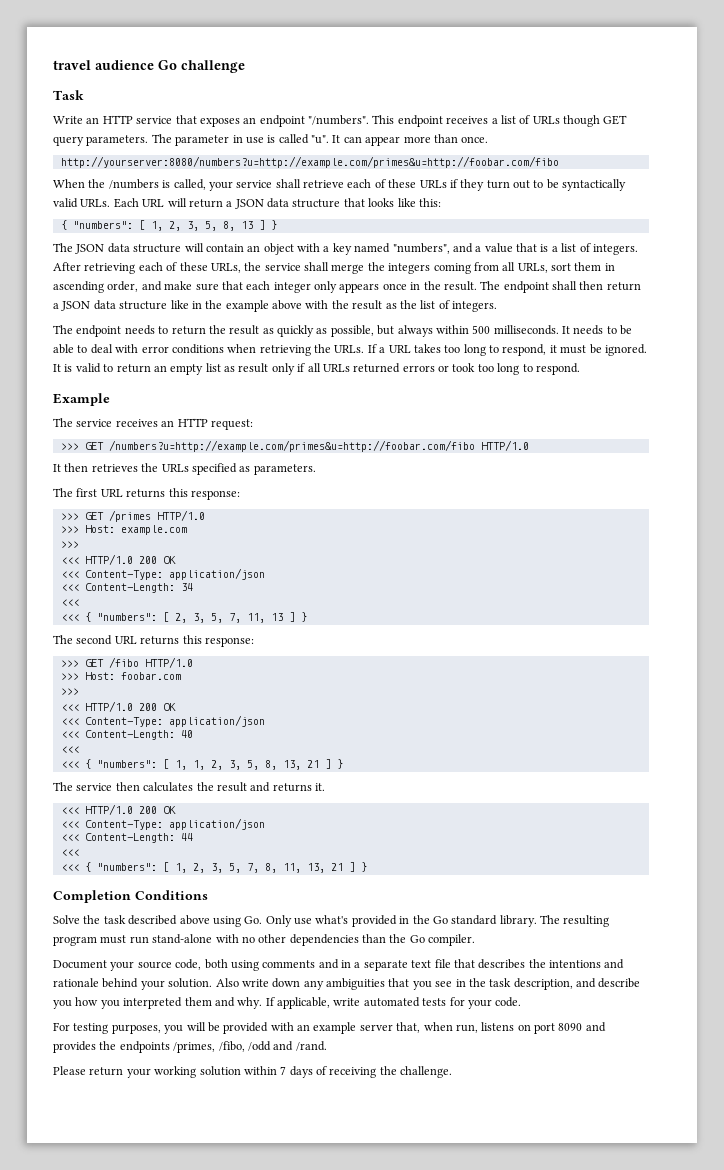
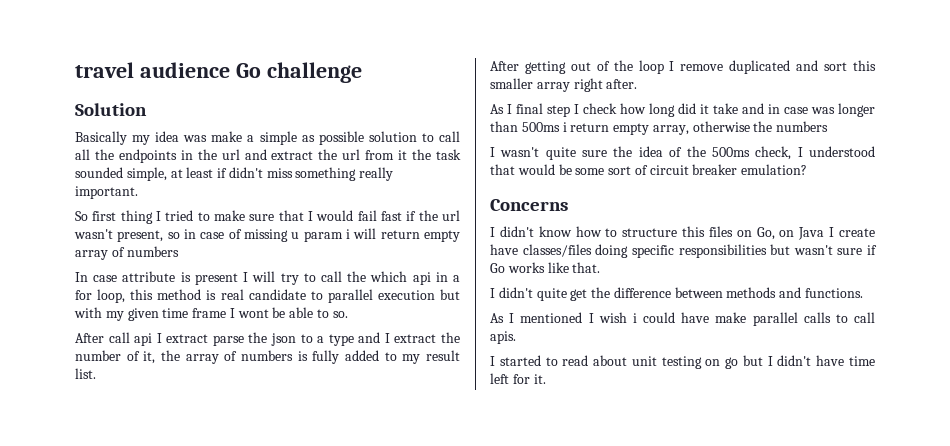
- Task
- Write an HTTP service that exposes an endpoint "/numbers". This endpoint receives a list of URLs though GET query parameters. The parameter in use is called "u". It can appear more than once.
- http://yourserver:8080/numbers?u=http://example.com/primes&u=http://foobar.com/fibo
- When the /numbers is called, your service shall retrieve each of these URLs if they turn out to be syntactically valid URLs. Each URL will return a JSON data structure that looks like this:
- { "numbers": [ 1, 2, 3, 5, 8, 13 ] }
- The JSON data structure will contain an object with a key named "numbers", and a value that is a list of integers. After retrieving each of these URLs, the service shall merge the integers coming from all URLs, sort them in ascending order, and make sure that each integer only appears once in the result. The endpoint shall then return a JSON data structure like in the example above with the result as the list of integers.
- The endpoint needs to return the result as quickly as possible, but always within 500 milliseconds. It needs to be able to deal with error conditions when retrieving the URLs. If a URL takes too long to respond, it must be ignored. It is valid to return an empty list as result only if all URLs returned errors or took too long to respond.
- Example
- The service receives an HTTP request:
- >>> GET /numbers?u=http://example.com/primes&u=http://foobar.com/fibo HTTP/1.0
- It then retrieves the URLs specified as parameters.
- The first URL returns this response:
- >>> GET /primes HTTP/1.0
- >>> Host: example.com
- >>>
- <<< HTTP/1.0 200 OK
- <<< Content-Type: application/json
- <<< Content-Length: 34
- <<<
- <<< { "numbers": [ 2, 3, 5, 7, 11, 13 ] }
- The second URL returns this response:
- >>> GET /fibo HTTP/1.0
- >>> Host: foobar.com
- >>>
- <<< HTTP/1.0 200 OK
- <<< Content-Type: application/json
- <<< Content-Length: 40
- <<<
- <<< { "numbers": [ 1, 1, 2, 3, 5, 8, 13, 21 ] }
- The service then calculates the result and returns it.
- <<< HTTP/1.0 200 OK
- <<< Content-Type: application/json
- <<< Content-Length: 44
- <<<
- <<< { "numbers": [ 1, 2, 3, 5, 7, 8, 11, 13, 21 ] }
- Completion Conditions
- Solve the task described above using Go. Only use what's provided in the Go standard library. The resulting program must run stand-alone with no other dependencies than the Go compiler.
- Document your source code, both using comments and in a separate text file that describes the intentions and rationale behind your solution. Also write down any ambiguities that you see in the task description, and describe you how you interpreted them and why. If applicable, write automated tests for your code.
- For testing purposes, you will be provided with an example server that, when run, listens on port 8090 and provides the endpoints /primes, /fibo, /odd and /rand.
- Please return your working solution within 7 days of receiving the challenge.
+ Solution
+ Basically my idea was make a simple as possible solution to call all the endpoints in the url and extract the url from it the task sounded simple, at least if didn't miss something really important.
+ So first thing I tried to make sure that I would fail fast if the url wasn't present, so in case of missing u param i will return empty array of numbers
+ In case attribute is present I will try to call the which api in a for loop, this method is real candidate to parallel execution but with my given time frame I wont be able to so.
+ After call api I extract parse the json to a type and I extract the number of it, the array of numbers is fully added to my result list.
+ After getting out of the loop I remove duplicated and sort this smaller array right after.
+ As I final step I check how long did it take and in case was longer than 500ms i return empty array, otherwise the numbers
+ I wasn't quite sure the idea of the 500ms check, I understood that would be some sort of circuit breaker emulation?
+ Concerns
+ I didn't know how to structure this files on Go, on Java I create have classes/files doing specific responsibilities but wasn't sure if Go works like that.
+ I didn't quite get the difference between methods and functions.
+ As I mentioned I wish i could have make parallel calls to call apis.
+ I started to read about unit testing on go but I didn't have time left for it.

